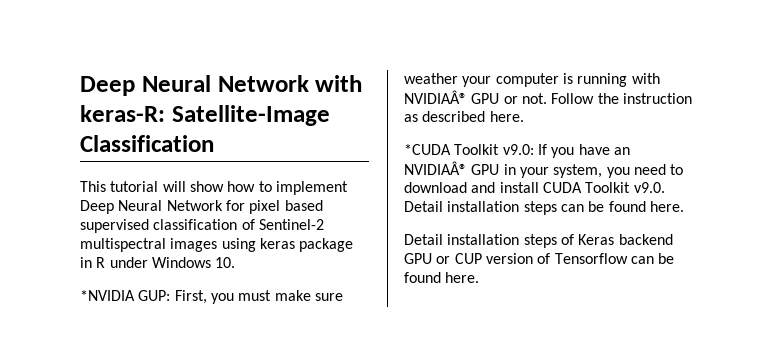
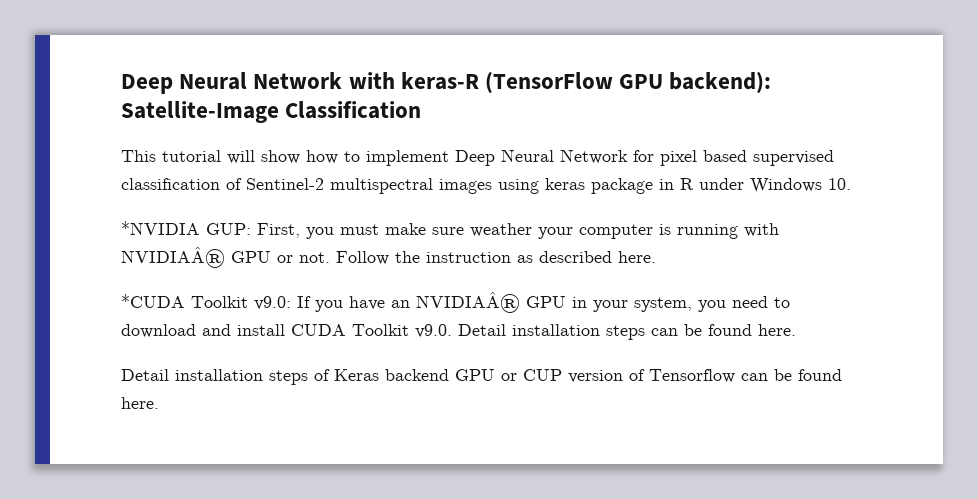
- Deep Neural Network with keras-R: Satellite-Image Classification
+ Deep Neural Network with keras-R (TensorFlow GPU backend): Satellite-Image Classification

